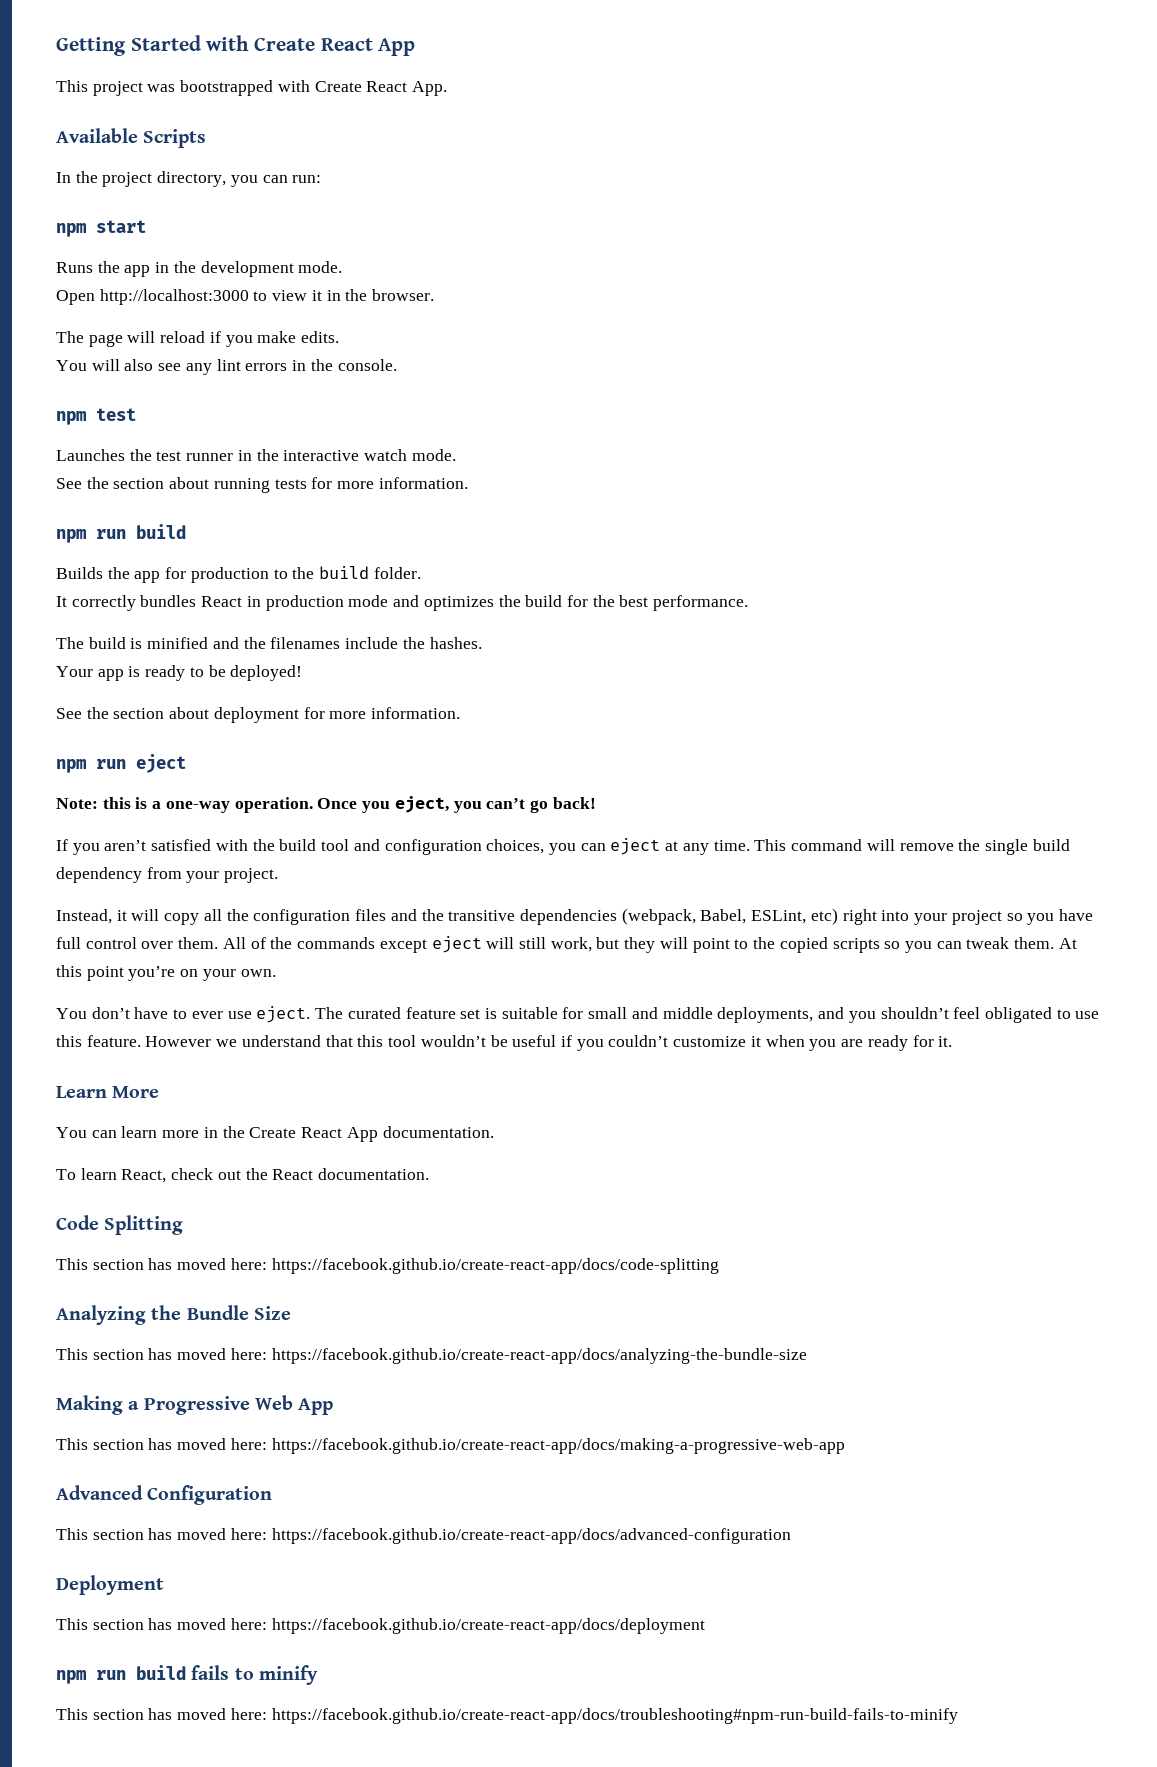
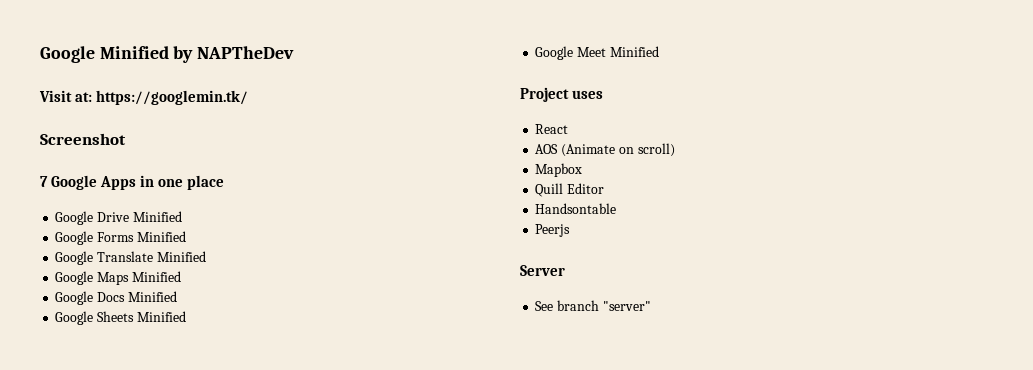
- Getting Started with Create React App
- This project was bootstrapped with Create React App.
- Available Scripts
- In the project directory, you can run:
- npm start
- Runs the app in the development mode.
- Open http://localhost:3000 to view it in the browser.
- The page will reload if you make edits.
- You will also see any lint errors in the console.
- npm test
- Launches the test runner in the interactive watch mode.
- See the section about running tests for more information.
- npm run build
- Builds the app for production to the build folder.
- It correctly bundles React in production mode and optimizes the build for the best performance.
- The build is minified and the filenames include the hashes.
- Your app is ready to be deployed!
- See the section about deployment for more information.
- npm run eject
- Note: this is a one-way operation. Once you eject, you can’t go back!
- If you aren’t satisfied with the build tool and configuration choices, you can eject at any time. This command will remove the single build dependency from your project.
- Instead, it will copy all the configuration files and the transitive dependencies (webpack, Babel, ESLint, etc) right into your project so you have full control over them. All of the commands except eject will still work, but they will point to the copied scripts so you can tweak them. At this point you’re on your own.
- You don’t have to ever use eject. The curated feature set is suitable for small and middle deployments, and you shouldn’t feel obligated to use this feature. However we understand that this tool wouldn’t be useful if you couldn’t customize it when you are ready for it.
- Learn More
- You can learn more in the Create React App documentation.
- To learn React, check out the React documentation.
- Code Splitting
- This section has moved here: https://facebook.github.io/create-react-app/docs/code-splitting
- Analyzing the Bundle Size
- This section has moved here: https://facebook.github.io/create-react-app/docs/analyzing-the-bundle-size
- Making a Progressive Web App
- This section has moved here: https://facebook.github.io/create-react-app/docs/making-a-progressive-web-app
- Advanced Configuration
- This section has moved here: https://facebook.github.io/create-react-app/docs/advanced-configuration
- Deployment
- This section has moved here: https://facebook.github.io/create-react-app/docs/deployment
- npm run build fails to minify
- This section has moved here: https://facebook.github.io/create-react-app/docs/troubleshooting#npm-run-build-fails-to-minify
+ Google Minified by NAPTheDev
+ Visit at: https://googlemin.tk/
+ Screenshot
+ 7 Google Apps in one place
+ Google Drive Minified
+ Google Forms Minified
+ Google Translate Minified
+ Google Maps Minified
+ Google Docs Minified
+ Google Sheets Minified
+ Google Meet Minified
+ Project uses
+ React
+ AOS (Animate on scroll)
+ Mapbox
+ Quill Editor
+ Handsontable
+ Peerjs
+ Server
+ See branch "server"

